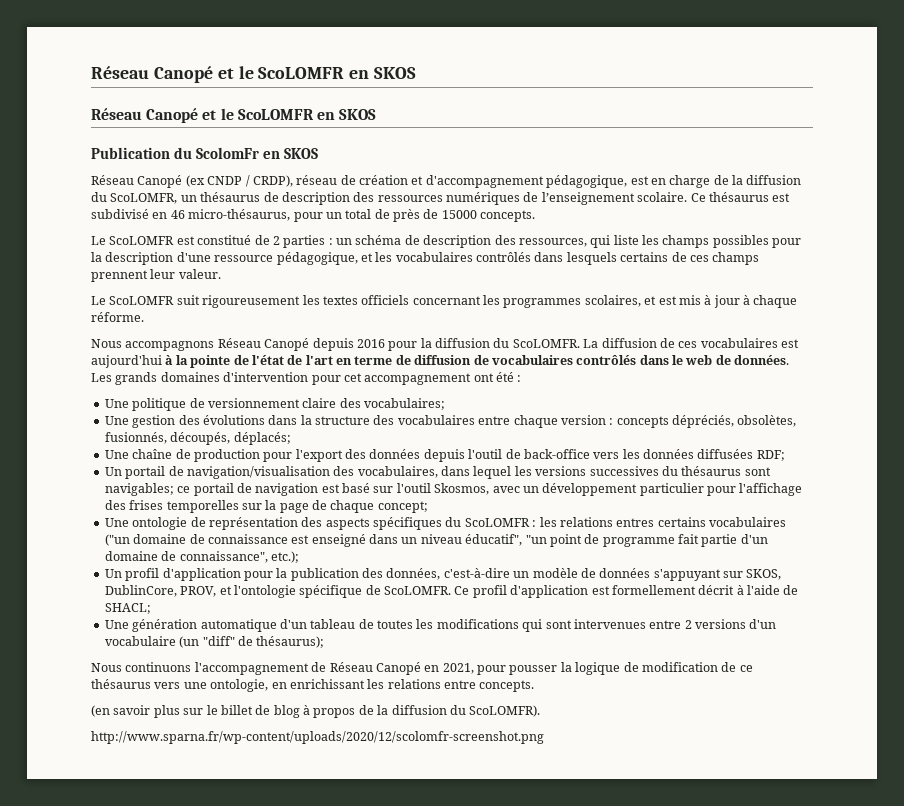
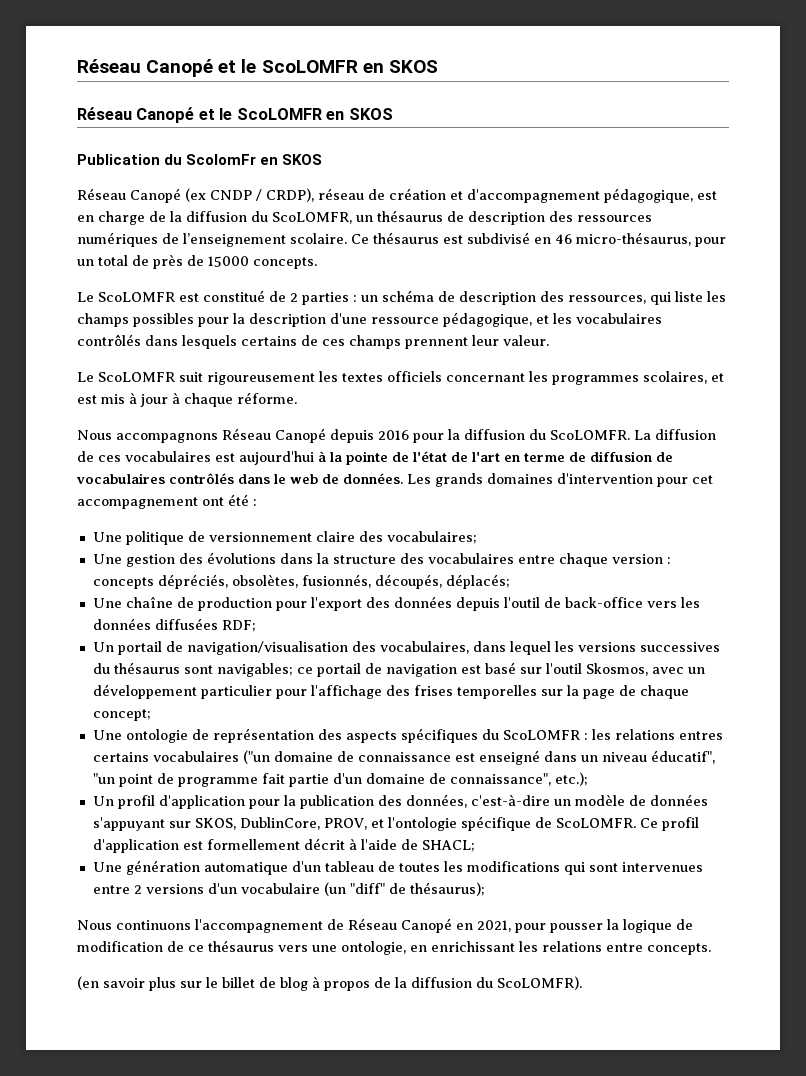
- http://www.sparna.fr/wp-content/uploads/2020/12/scolomfr-screenshot.png

